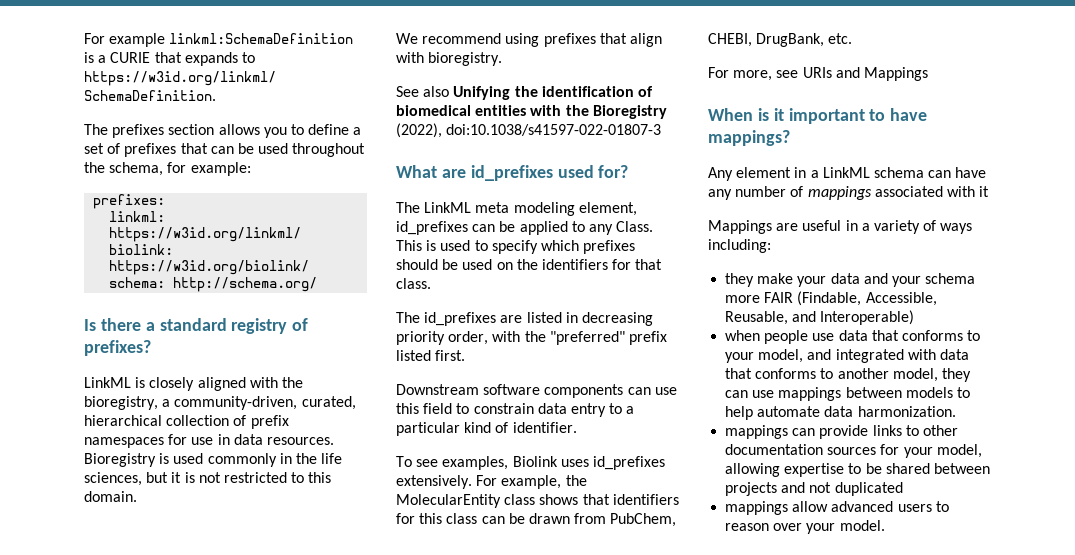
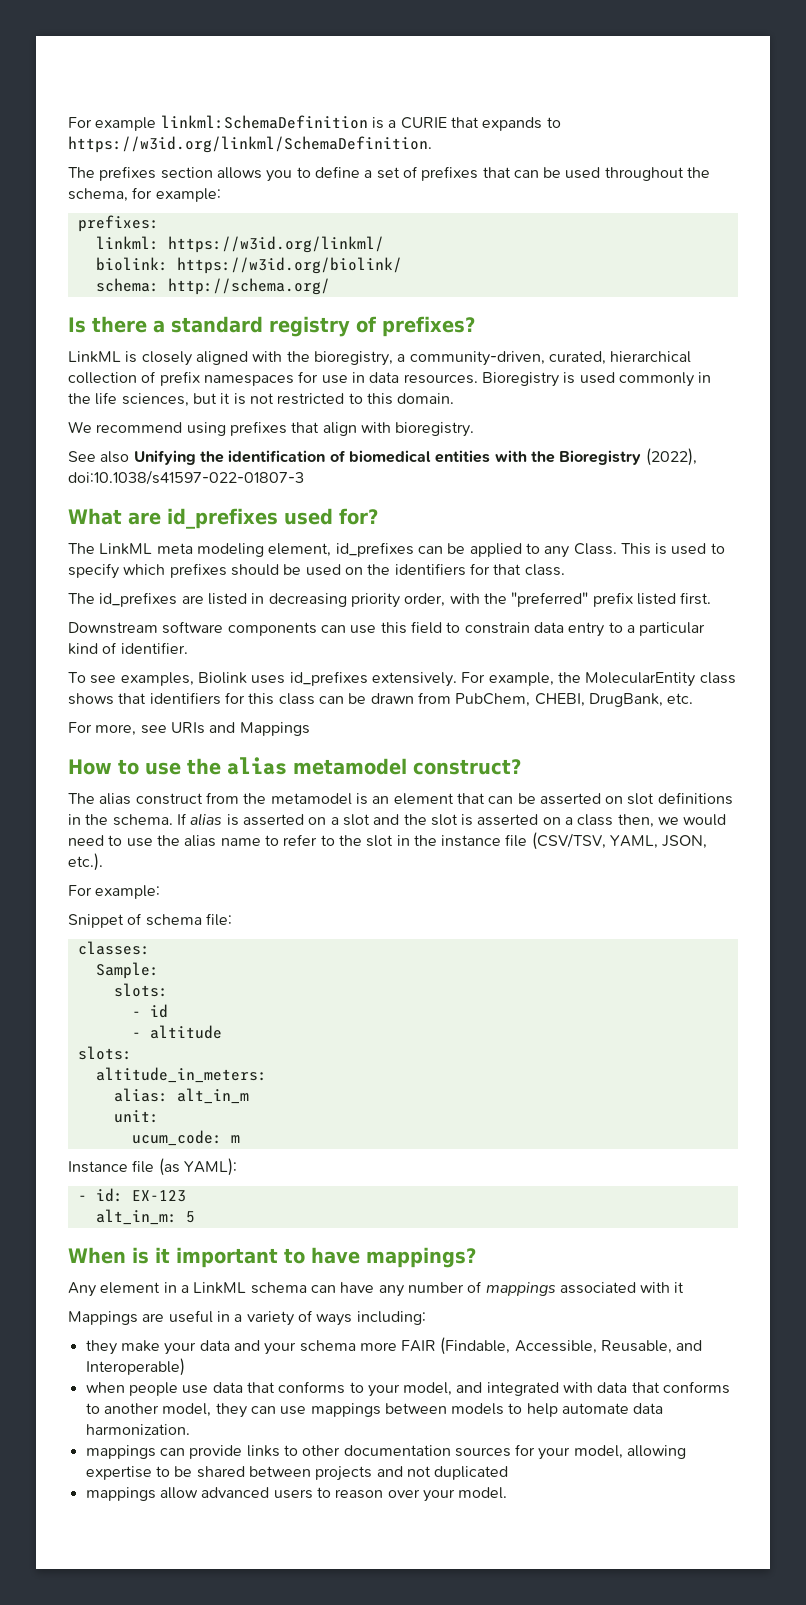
+ How to use the alias metamodel construct?
+ The alias construct from the metamodel is an element that can be asserted on slot definitions in the schema. If alias is asserted on a slot and the slot is asserted on a class then, we would need to use the alias name to refer to the slot in the instance file (CSV/TSV, YAML, JSON, etc.).
+ For example:
+ Snippet of schema file:
+ classes:
+ Sample:
+ slots:
+ - id
+ - altitude
+ slots:
+ altitude_in_meters:
+ alias: alt_in_m
+ unit:
+ ucum_code: m
+ Instance file (as YAML):
+ - id: EX-123
+ alt_in_m: 5

